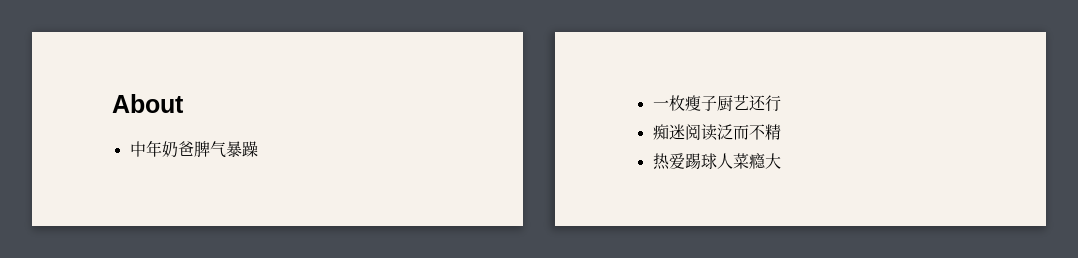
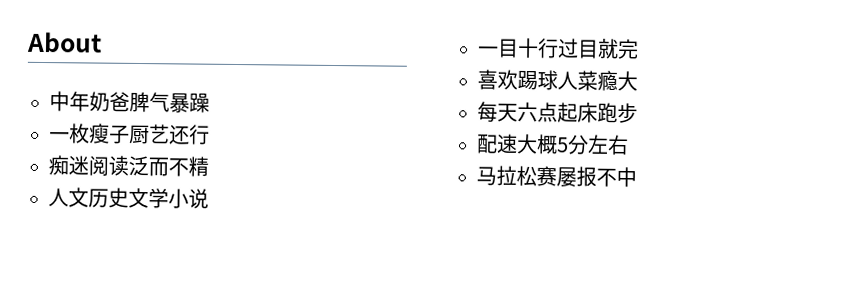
- 热爱踢球人菜瘾大
+ 人文历史文学小说
+ 一目十行过目就完
+ 喜欢踢球人菜瘾大
+ 每天六点起床跑步
+ 配速大概5分左右
+ 马拉松赛屡报不中

